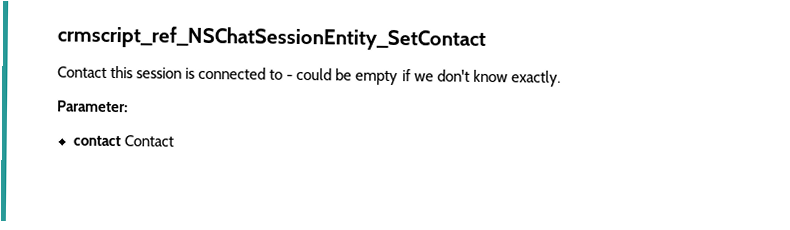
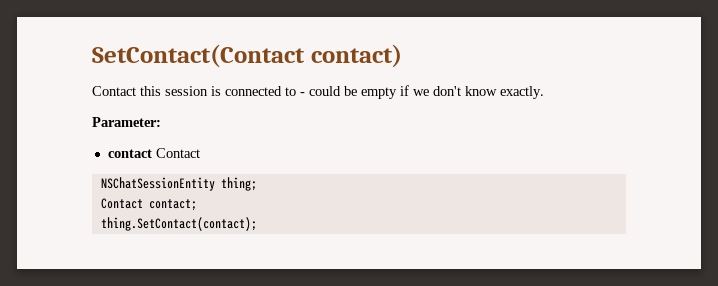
- crmscript_ref_NSChatSessionEntity_SetContact
+ SetContact(Contact contact)
+ NSChatSessionEntity thing;
+ Contact contact;
+ thing.SetContact(contact);

